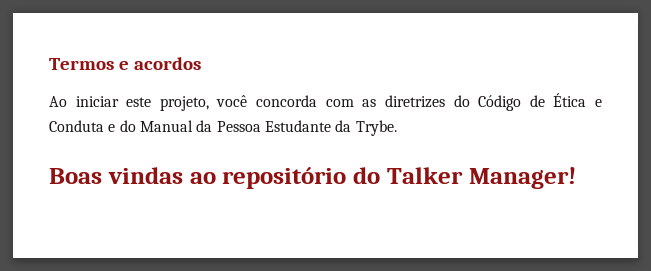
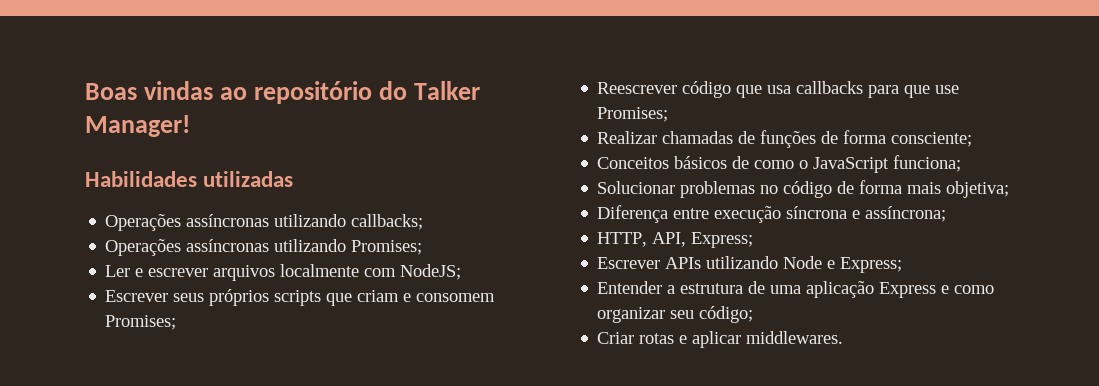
- Termos e acordos
- Ao iniciar este projeto, você concorda com as diretrizes do Código de Ética e Conduta e do Manual da Pessoa Estudante da Trybe.
+ Habilidades utilizadas
+ Operações assíncronas utilizando callbacks;
+ Operações assíncronas utilizando Promises;
+ Ler e escrever arquivos localmente com NodeJS;
+ Escrever seus próprios scripts que criam e consomem Promises;
+ Reescrever código que usa callbacks para que use Promises;
+ Realizar chamadas de funções de forma consciente;
+ Conceitos básicos de como o JavaScript funciona;
+ Solucionar problemas no código de forma mais objetiva;
+ Diferença entre execução síncrona e assíncrona;
+ HTTP, API, Express;
+ Escrever APIs utilizando Node e Express;
+ Entender a estrutura de uma aplicação Express e como organizar seu código;
+ Criar rotas e aplicar middlewares.

